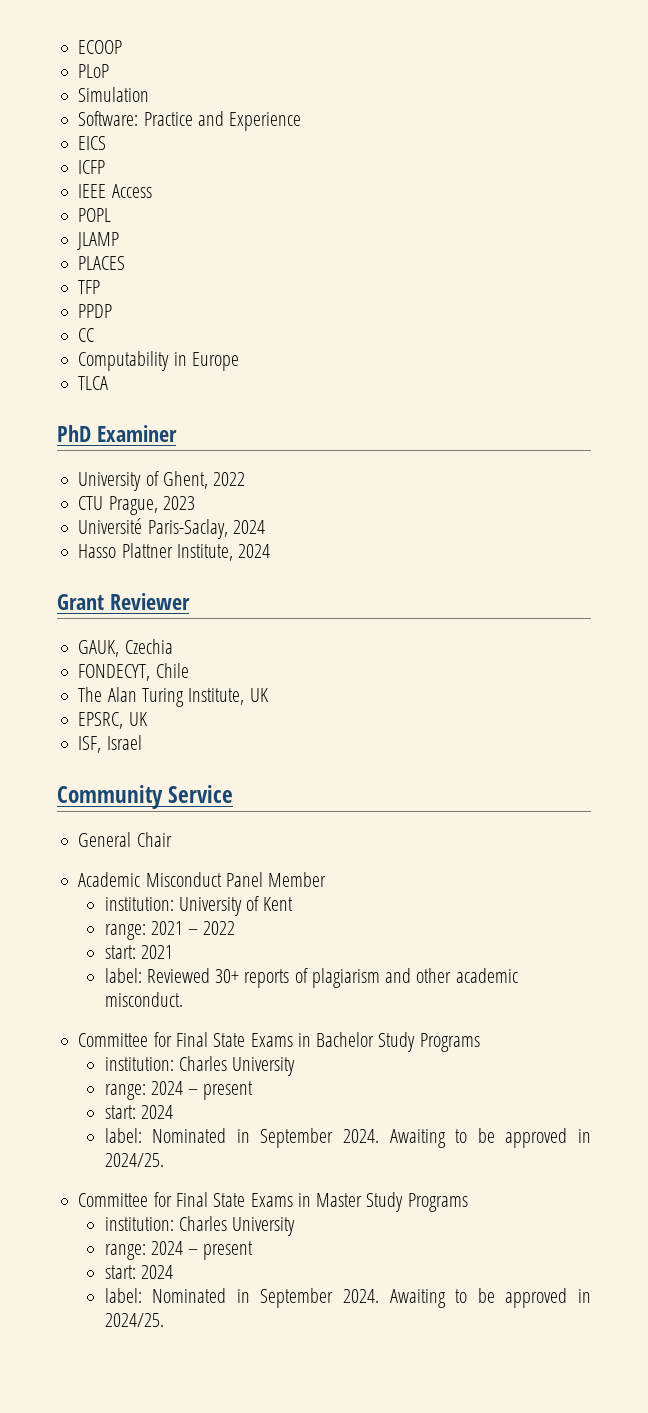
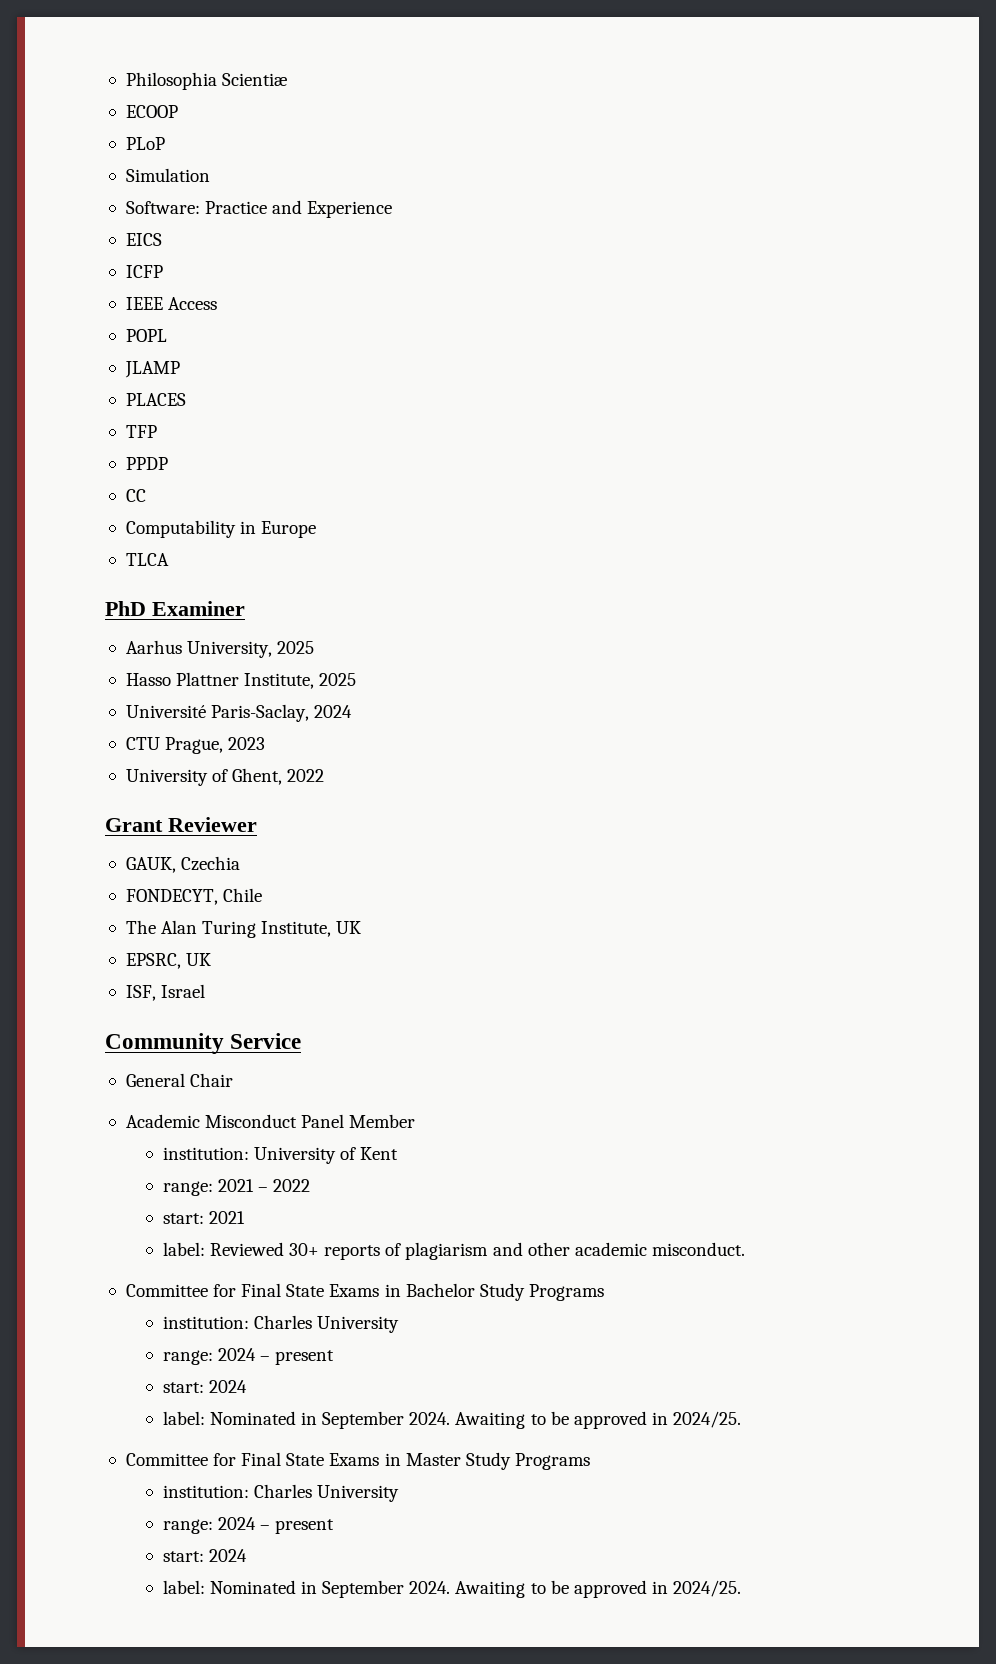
+ Philosophia Scientiæ
+ Aarhus University, 2025
+ Hasso Plattner Institute, 2025
+ Université Paris-Saclay, 2024
+ CTU Prague, 2023
  University of Ghent, 2022
- CTU Prague, 2023
- Université Paris-Saclay, 2024
- Hasso Plattner Institute, 2024

